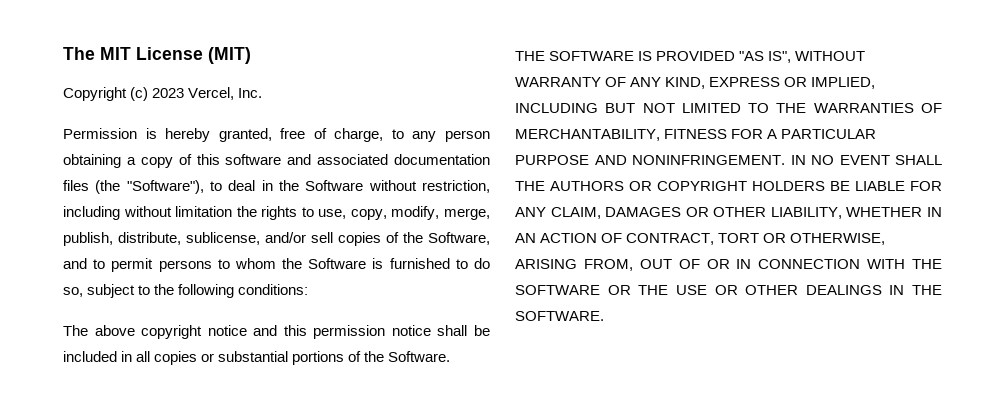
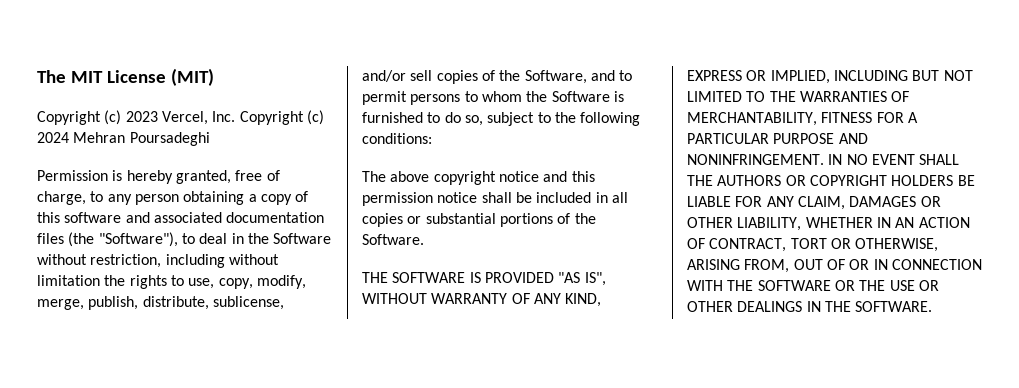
- Copyright (c) 2023 Vercel, Inc.
+ Copyright (c) 2023 Vercel, Inc. Copyright (c) 2024 Mehran Poursadeghi

